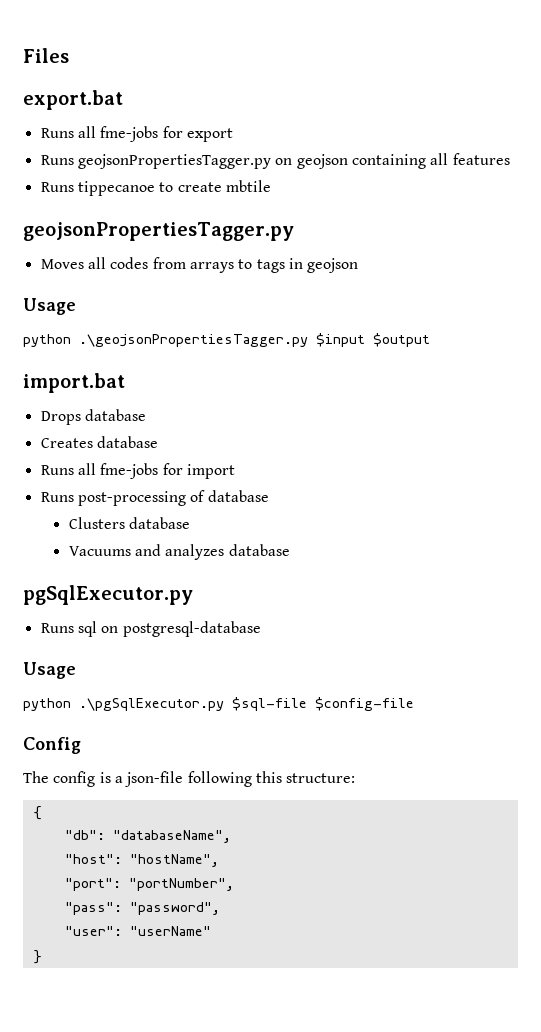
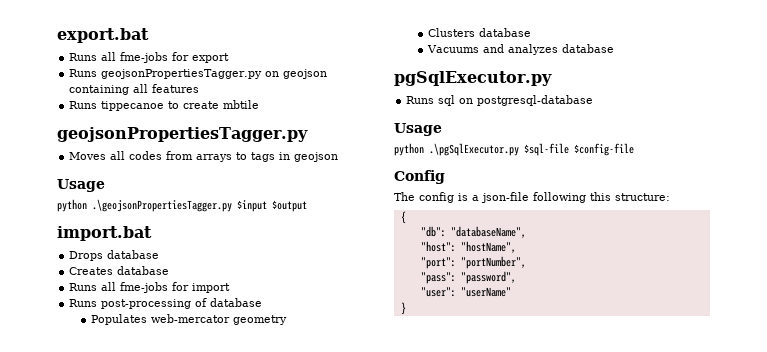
- Files
+ Populates web-mercator geometry

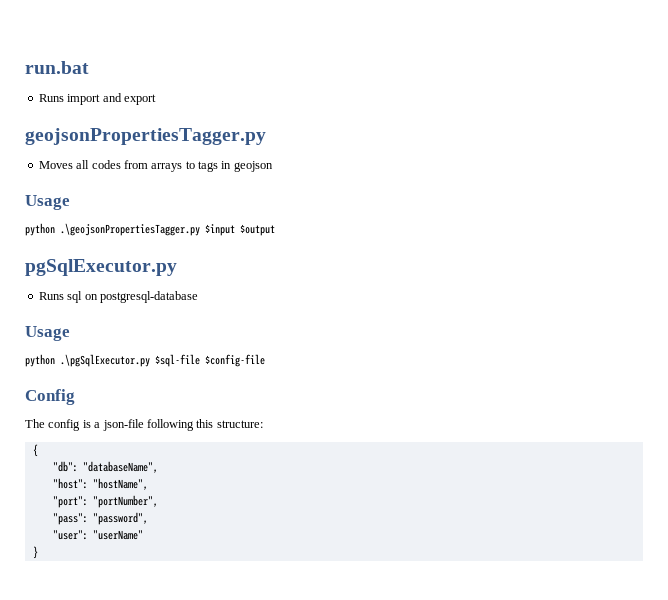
- export.bat
- Runs all fme-jobs for export
- Runs geojsonPropertiesTagger.py on geojson containing all features
- Runs tippecanoe to create mbtile
+ run.bat
+ Runs import and export
- import.bat
- Drops database
- Creates database
- Runs all fme-jobs for import
- Runs post-processing of database
- Populates web-mercator geometry
- Clusters database
- Vacuums and analyzes database

